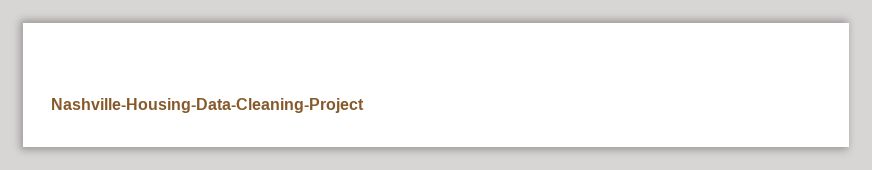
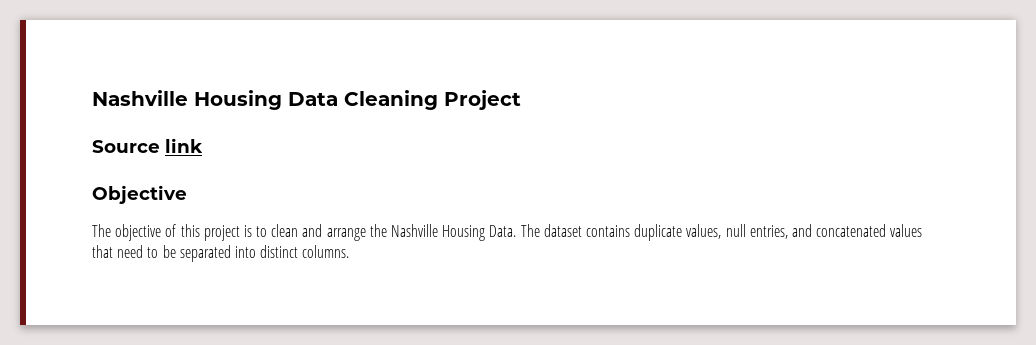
- Nashville-Housing-Data-Cleaning-Project
+ Nashville Housing Data Cleaning Project
+ Source link
+ Objective
+ The objective of this project is to clean and arrange the Nashville Housing Data. The dataset contains duplicate values, null entries, and concatenated values that need to be separated into distinct columns.

